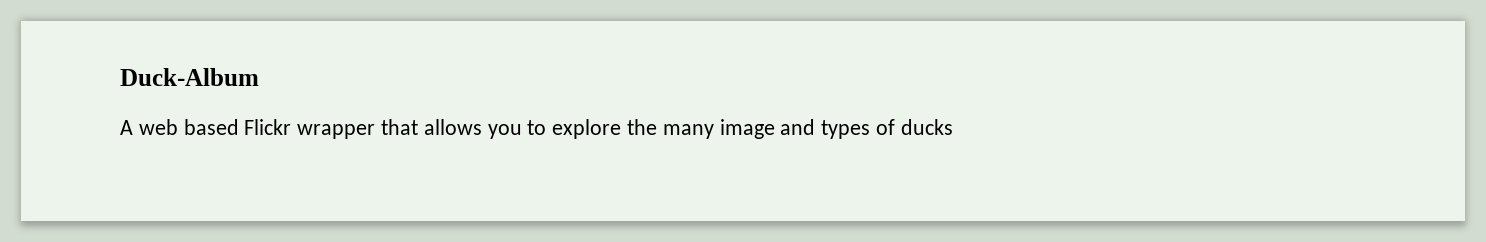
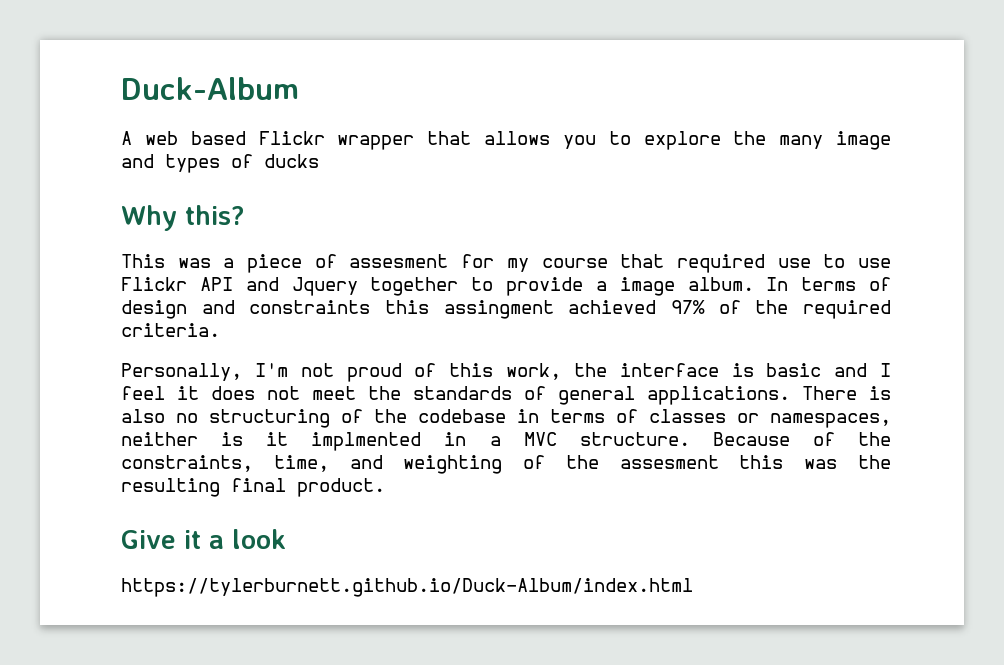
+ Why this?
+ This was a piece of assesment for my course that required use to use Flickr API and Jquery together to provide a image album. In terms of design and constraints this assingment achieved 97% of the required criteria.
+ Personally, I'm not proud of this work, the interface is basic and I feel it does not meet the standards of general applications. There is also no structuring of the codebase in terms of classes or namespaces, neither is it implmented in a MVC structure. Because of the constraints, time, and weighting of the assesment this was the resulting final product.
+ Give it a look
+ https://tylerburnett.github.io/Duck-Album/index.html

